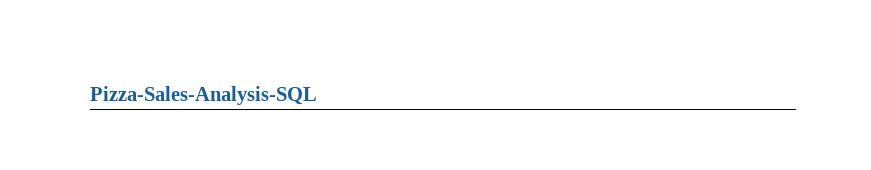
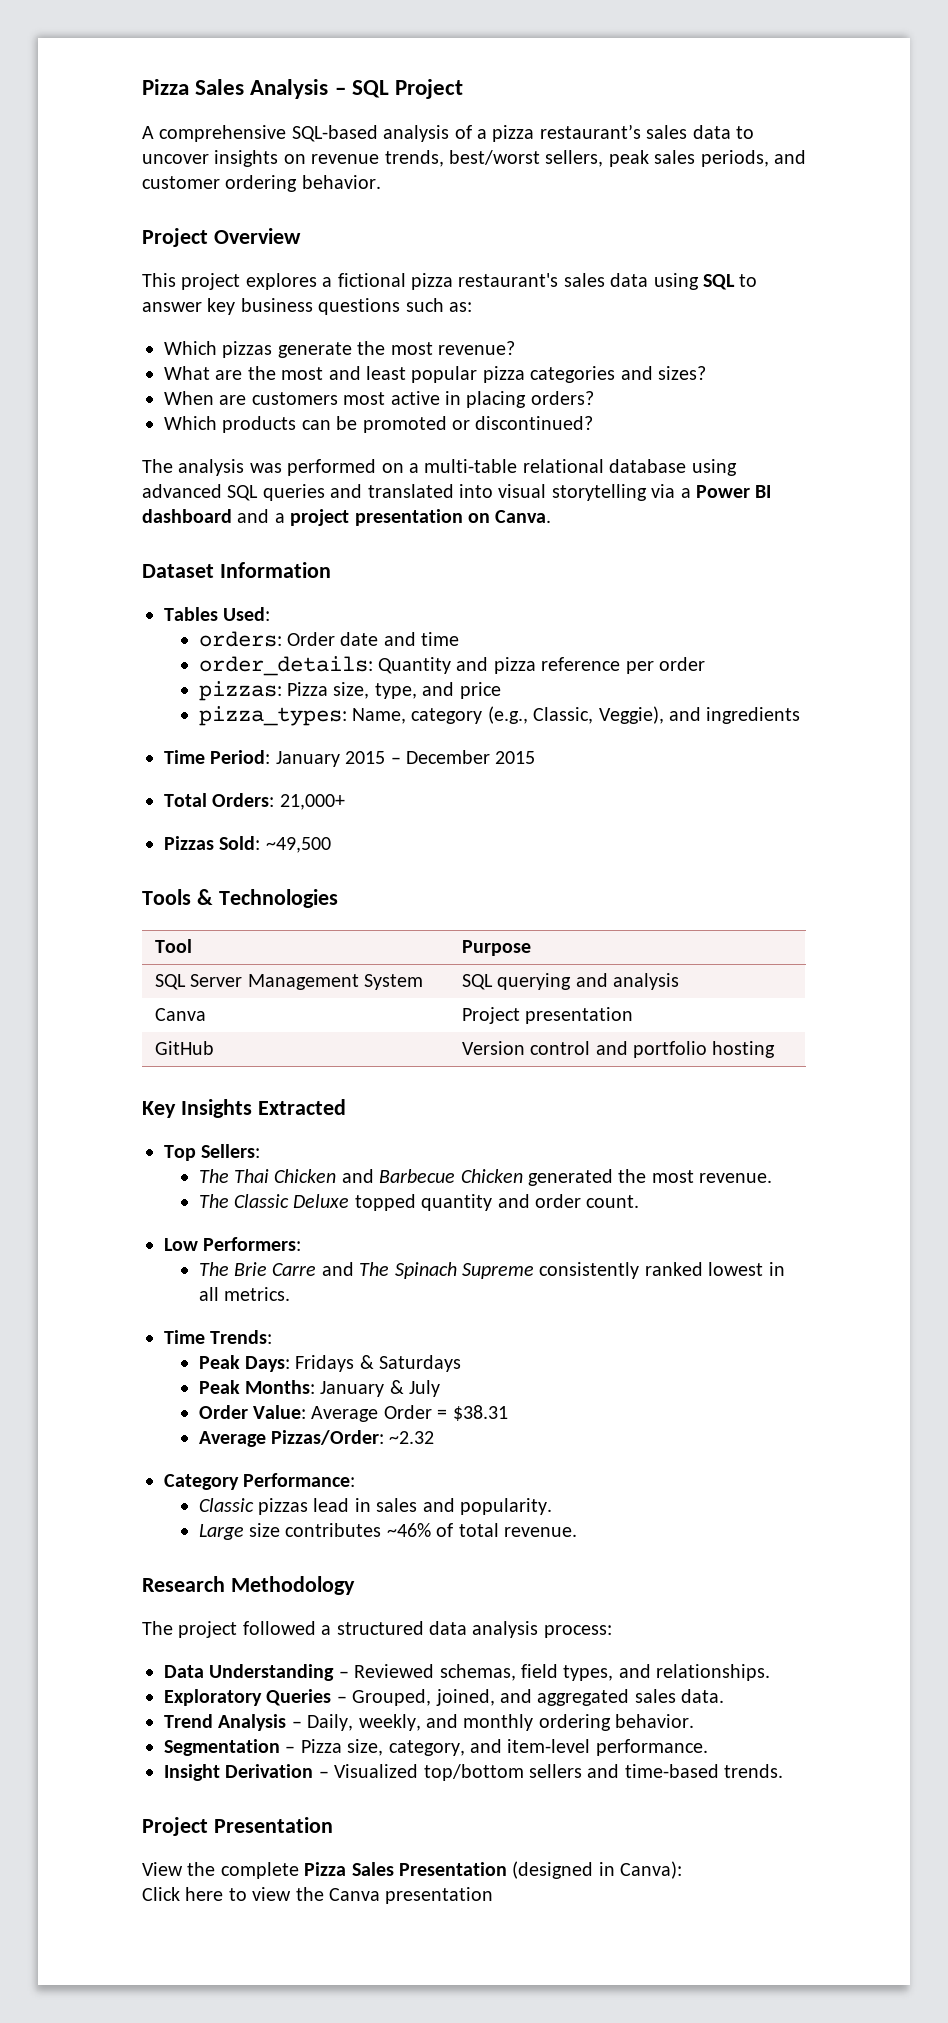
- Pizza-Sales-Analysis-SQL
+ Pizza Sales Analysis – SQL Project
+ A comprehensive SQL-based analysis of a pizza restaurant’s sales data to uncover insights on revenue trends, best/worst sellers, peak sales periods, and customer ordering behavior.
+ Project Overview
+ This project explores a fictional pizza restaurant's sales data using SQL to answer key business questions such as:
+ Which pizzas generate the most revenue?
+ What are the most and least popular pizza categories and sizes?
+ When are customers most active in placing orders?
+ Which products can be promoted or discontinued?
+ The analysis was performed on a multi-table relational database using advanced SQL queries and translated into visual storytelling via a Power BI dashboard and a project presentation on Canva.
+ Dataset Information
+ Tables Used:
+ orders: Order date and time
+ order_details: Quantity and pizza reference per order
+ pizzas: Pizza size, type, and price
+ pizza_types: Name, category (e.g., Classic, Veggie), and ingredients
+ Time Period: January 2015 – December 2015
+ Total Orders: 21,000+
+ Pizzas Sold: ~49,500
+ Tools & Technologies
+ Tool | Purpose
+ SQL Server Management System | SQL querying and analysis
+ Canva | Project presentation
+ GitHub | Version control and portfolio hosting
+ Key Insights Extracted
+ Top Sellers:
+ The Thai Chicken and Barbecue Chicken generated the most revenue.
+ The Classic Deluxe topped quantity and order count.
+ Low Performers:
+ The Brie Carre and The Spinach Supreme consistently ranked lowest in all metrics.
+ Time Trends:
+ Peak Days: Fridays & Saturdays
+ Peak Months: January & July
+ Order Value: Average Order = $38.31
+ Average Pizzas/Order: ~2.32
+ Category Performance:
+ Classic pizzas lead in sales and popularity.
+ Large size contributes ~46% of total revenue.
+ Research Methodology
+ The project followed a structured data analysis process:
+ Data Understanding – Reviewed schemas, field types, and relationships.
+ Exploratory Queries – Grouped, joined, and aggregated sales data.
+ Trend Analysis – Daily, weekly, and monthly ordering behavior.
+ Segmentation – Pizza size, category, and item-level performance.
+ Insight Derivation – Visualized top/bottom sellers and time-based trends.
+ Project Presentation
+ View the complete Pizza Sales Presentation (designed in Canva):
+ Click here to view the Canva presentation

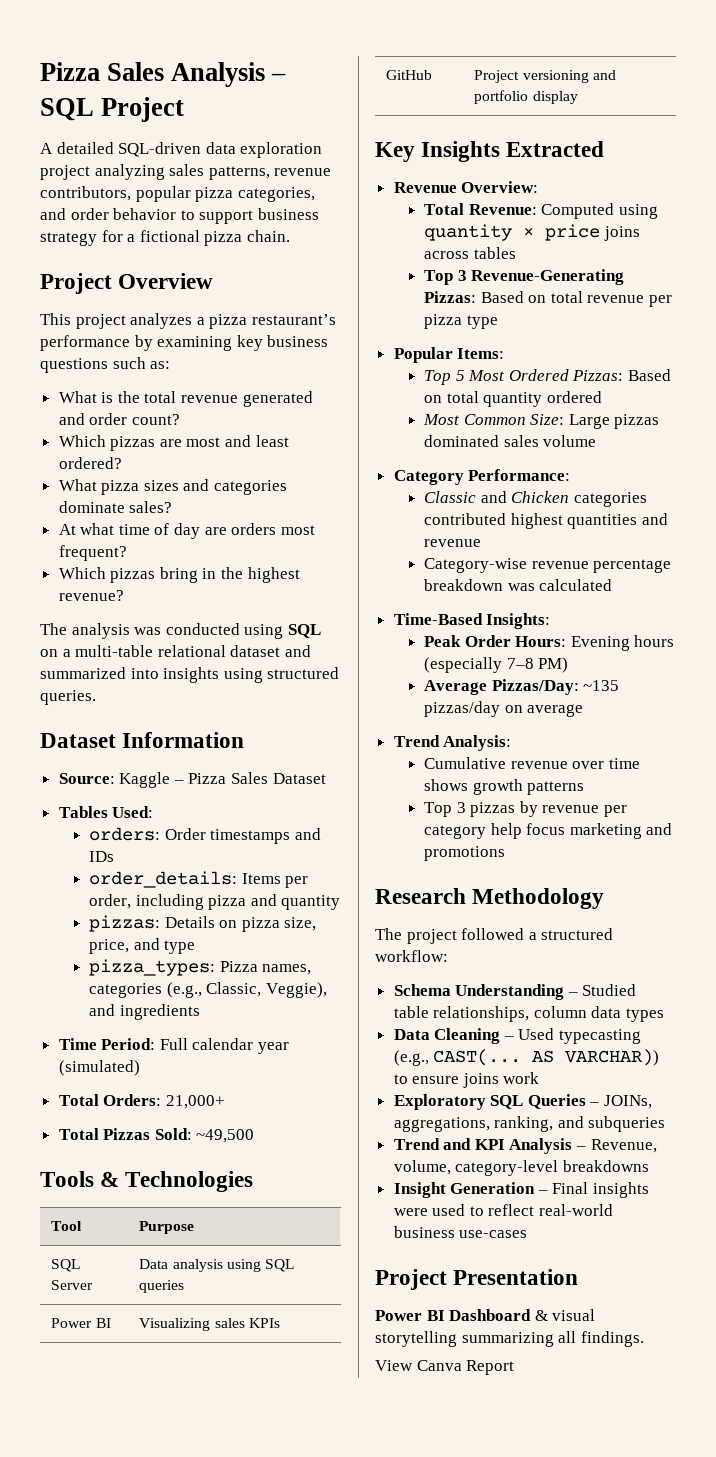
- A comprehensive SQL-based analysis of a pizza restaurant’s sales data to uncover insights on revenue trends, best/worst sellers, peak sales periods, and customer ordering behavior.
+ A detailed SQL-driven data exploration project analyzing sales patterns, revenue contributors, popular pizza categories, and order behavior to support business strategy for a fictional pizza chain.
  Project Overview
- This project explores a fictional pizza restaurant's sales data using SQL to answer key business questions such as:
+ This project analyzes a pizza restaurant’s performance by examining key business questions such as:
- Which pizzas generate the most revenue?
- What are the most and least popular pizza categories and sizes?
- When are customers most active in placing orders?
- Which products can be promoted or discontinued?
+ What is the total revenue generated and order count?
+ Which pizzas are most and least ordered?
+ What pizza sizes and categories dominate sales?
+ At what time of day are orders most frequent?
+ Which pizzas bring in the highest revenue?
- The analysis was performed on a multi-table relational database using advanced SQL queries and translated into visual storytelling via a Power BI dashboard and a project presentation on Canva.
+ The analysis was conducted using SQL on a multi-table relational dataset and summarized into insights using structured queries.
  Dataset Information
+ Source: Kaggle – Pizza Sales Dataset
  Tables Used:
- orders: Order date and time
- order_details: Quantity and pizza reference per order
- pizzas: Pizza size, type, and price
- pizza_types: Name, category (e.g., Classic, Veggie), and ingredients
+ orders: Order timestamps and IDs
+ order_details: Items per order, including pizza and quantity
+ pizzas: Details on pizza size, price, and type
+ pizza_types: Pizza names, categories (e.g., Classic, Veggie), and ingredients
- Time Period: January 2015 – December 2015
+ Time Period: Full calendar year (simulated)
- Pizzas Sold: ~49,500
+ Total Pizzas Sold: ~49,500
- SQL Server Management System | SQL querying and analysis
- Canva | Project presentation
+ SQL Server | Data analysis using SQL queries
+ Power BI | Visualizing sales KPIs
- GitHub | Version control and portfolio hosting
+ GitHub | Project versioning and portfolio display
- Top Sellers:
- The Thai Chicken and Barbecue Chicken generated the most revenue.
- The Classic Deluxe topped quantity and order count.
- Low Performers:
- The Brie Carre and The Spinach Supreme consistently ranked lowest in all metrics.
- Time Trends:
- Peak Days: Fridays & Saturdays
- Peak Months: January & July
- Order Value: Average Order = $38.31
- Average Pizzas/Order: ~2.32
+ Revenue Overview:
+ Total Revenue: Computed using quantity × price joins across tables
+ Top 3 Revenue-Generating Pizzas: Based on total revenue per pizza type
+ Popular Items:
+ Top 5 Most Ordered Pizzas: Based on total quantity ordered
+ Most Common Size: Large pizzas dominated sales volume
  Category Performance:
- Classic pizzas lead in sales and popularity.
- Large size contributes ~46% of total revenue.
+ Classic and Chicken categories contributed highest quantities and revenue
+ Category-wise revenue percentage breakdown was calculated
+ Time-Based Insights:
+ Peak Order Hours: Evening hours (especially 7–8 PM)
+ Average Pizzas/Day: ~135 pizzas/day on average
+ Trend Analysis:
+ Cumulative revenue over time shows growth patterns
+ Top 3 pizzas by revenue per category help focus marketing and promotions
- The project followed a structured data analysis process:
- Data Understanding – Reviewed schemas, field types, and relationships.
+ The project followed a structured workflow:
+ Schema Understanding – Studied table relationships, column data types
+ Data Cleaning – Used typecasting (e.g., CAST(... AS VARCHAR)) to ensure joins work
- Exploratory Queries – Grouped, joined, and aggregated sales data.
- Trend Analysis – Daily, weekly, and monthly ordering behavior.
- Segmentation – Pizza size, category, and item-level performance.
- Insight Derivation – Visualized top/bottom sellers and time-based trends.
+ Exploratory SQL Queries – JOINs, aggregations, ranking, and subqueries
+ Trend and KPI Analysis – Revenue, volume, category-level breakdowns
+ Insight Generation – Final insights were used to reflect real-world business use-cases
  Project Presentation
- View the complete Pizza Sales Presentation (designed in Canva):
- Click here to view the Canva presentation
+ Power BI Dashboard & visual storytelling summarizing all findings.
+ View Canva Report

